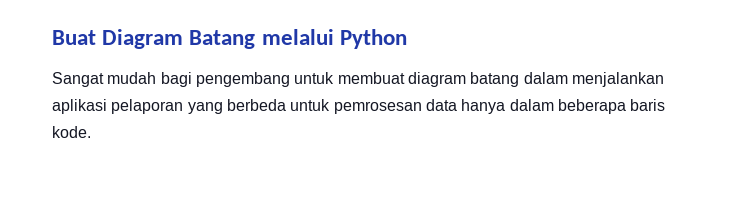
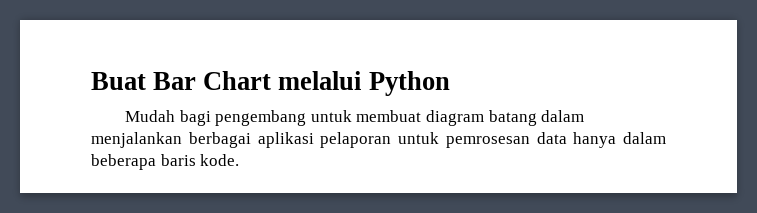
- Buat Diagram Batang melalui Python
+ Buat Bar Chart melalui Python
- Sangat mudah bagi pengembang untuk membuat diagram batang dalam menjalankan aplikasi pelaporan yang berbeda untuk pemrosesan data hanya dalam beberapa baris kode.
+ Mudah bagi pengembang untuk membuat diagram batang dalam menjalankan berbagai aplikasi pelaporan untuk pemrosesan data hanya dalam beberapa baris kode.

